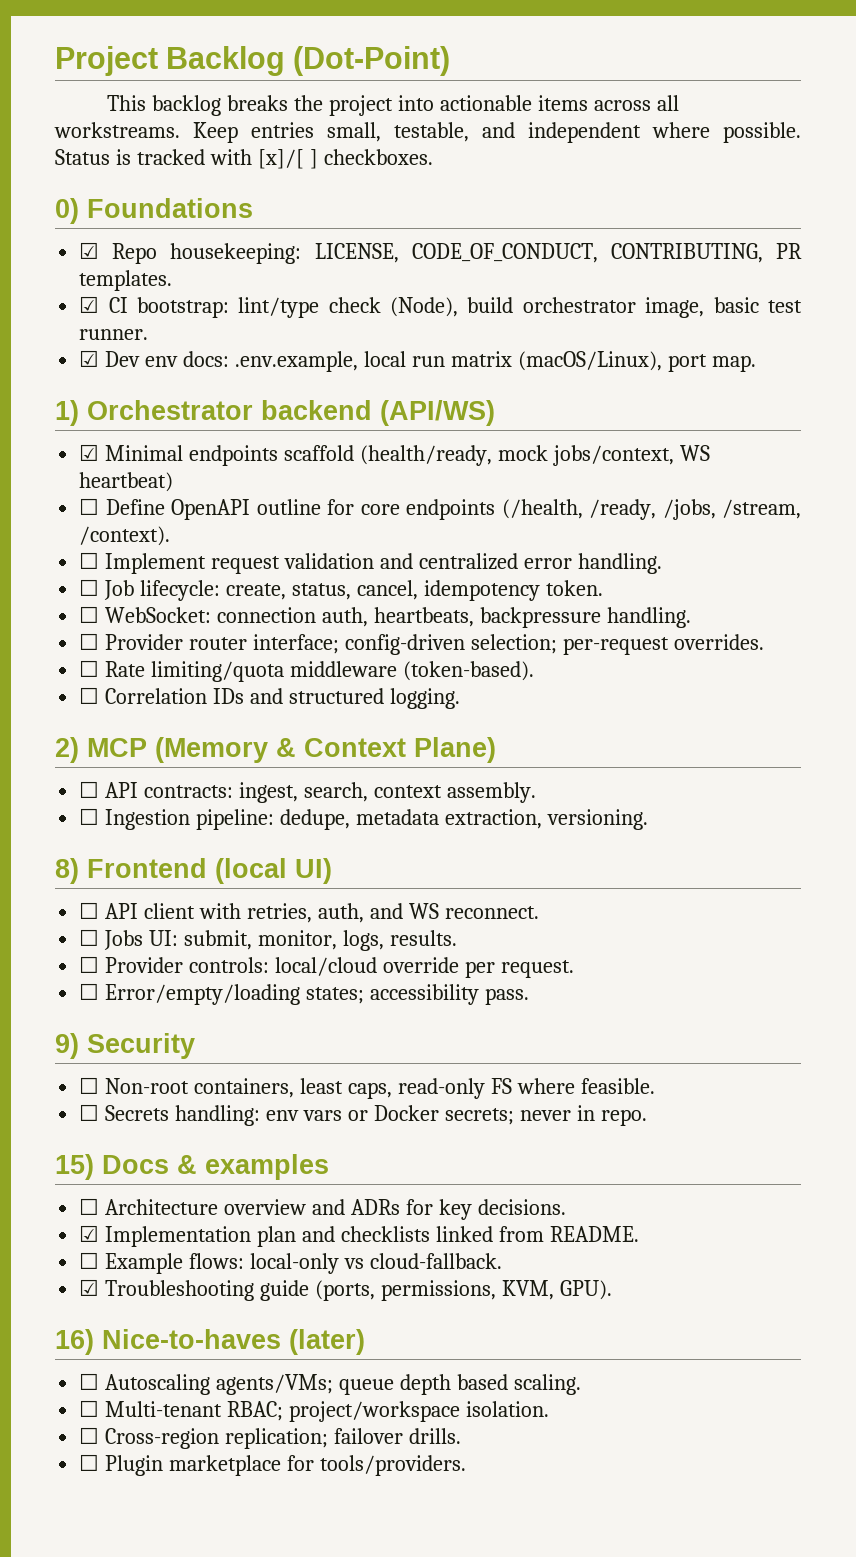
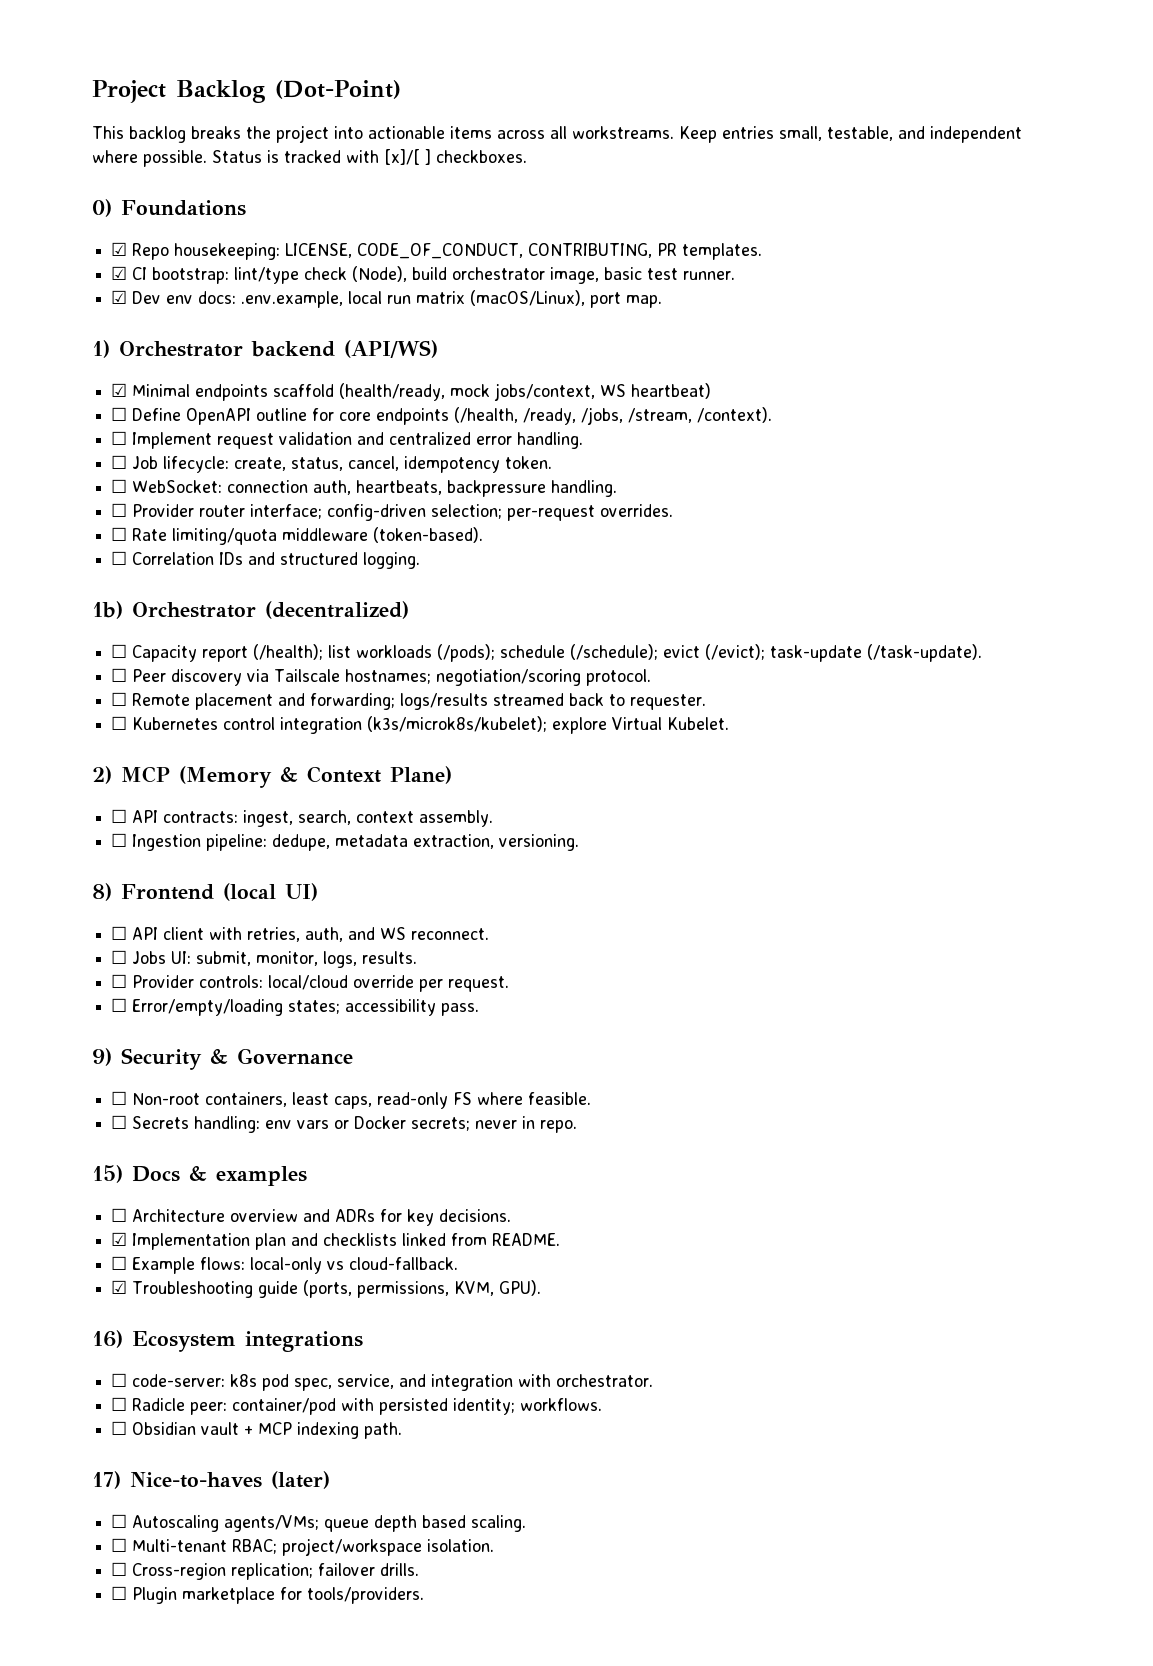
+ 1b) Orchestrator (decentralized)
+ ☐ Capacity report (/health); list workloads (/pods); schedule (/schedule); evict (/evict); task-update (/task-update).
+ ☐ Peer discovery via Tailscale hostnames; negotiation/scoring protocol.
+ ☐ Remote placement and forwarding; logs/results streamed back to requester.
+ ☐ Kubernetes control integration (k3s/microk8s/kubelet); explore Virtual Kubelet.
- 9) Security
+ 9) Security & Governance
- 16) Nice-to-haves (later)
+ 16) Ecosystem integrations
+ ☐ code-server: k8s pod spec, service, and integration with orchestrator.
+ ☐ Radicle peer: container/pod with persisted identity; workflows.
+ ☐ Obsidian vault + MCP indexing path.
+ 17) Nice-to-haves (later)

